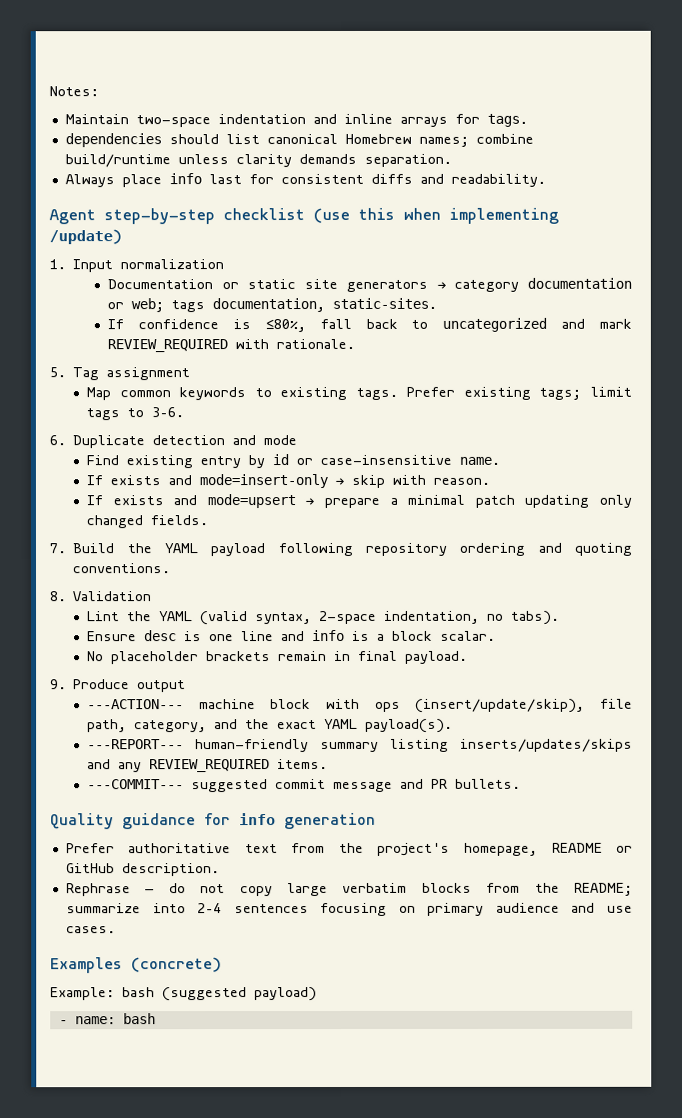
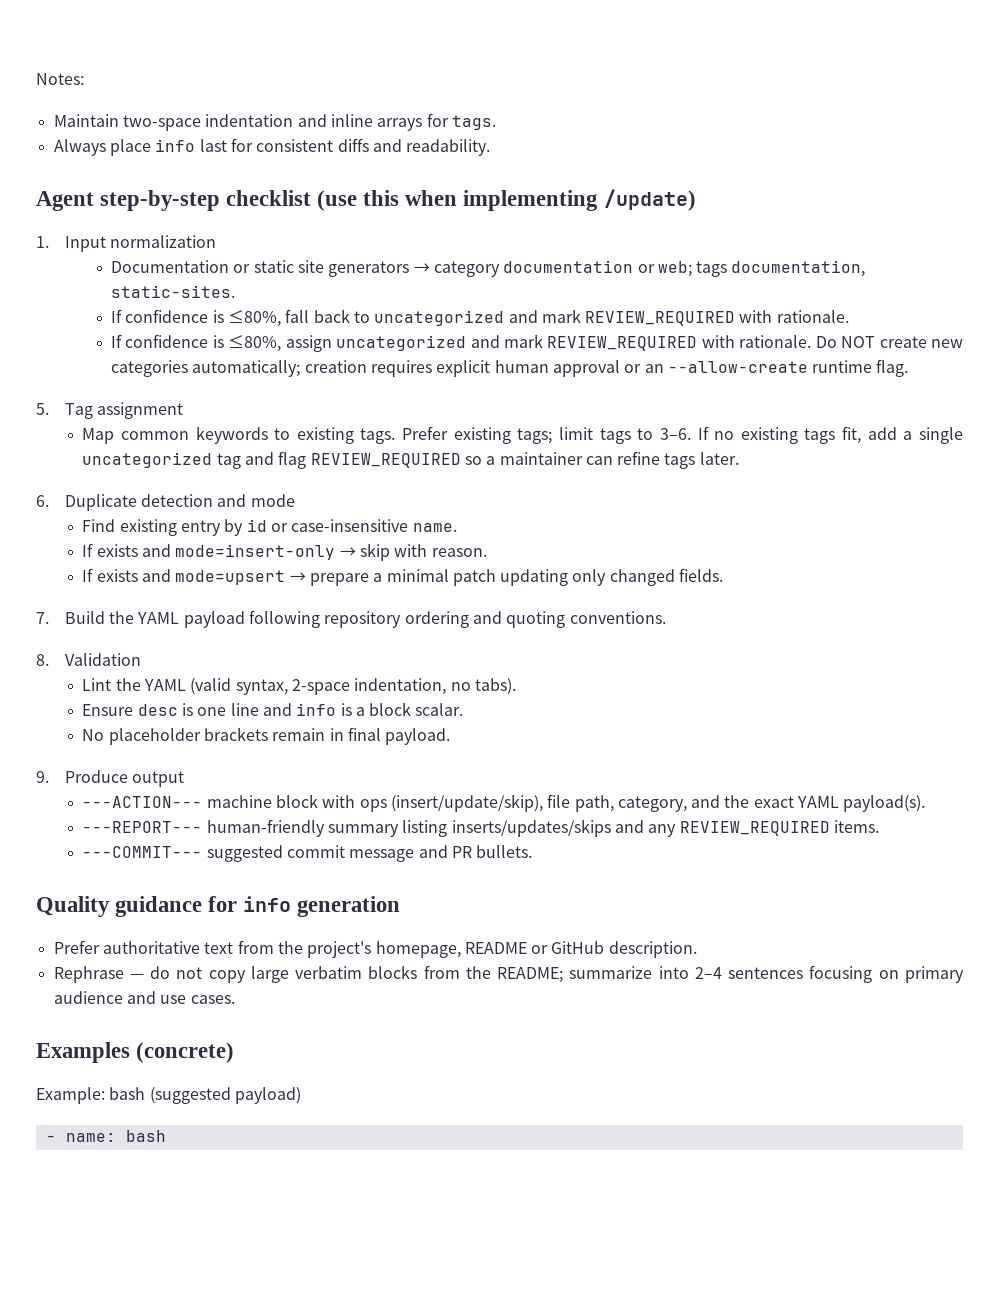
- dependencies should list canonical Homebrew names; combine build/runtime unless clarity demands separation.
+ If confidence is ≤80%, assign uncategorized and mark REVIEW_REQUIRED with rationale. Do NOT create new categories automatically; creation requires explicit human approval or an --allow-create runtime flag.
+ If no existing tags fit, add a single uncategorized tag and flag REVIEW_REQUIRED so a maintainer can refine tags later.

